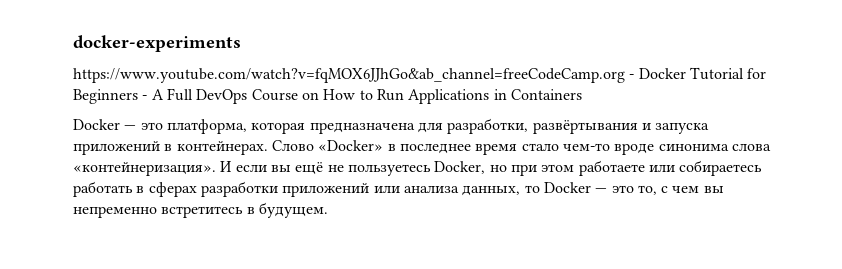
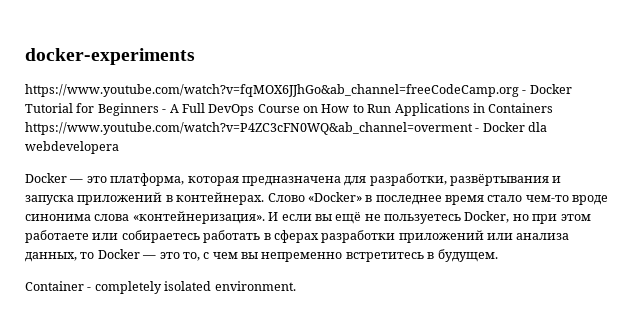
- https://www.youtube.com/watch?v=fqMOX6JJhGo&ab_channel=freeCodeCamp.org - Docker Tutorial for Beginners - A Full DevOps Course on How to Run Applications in Containers
+ https://www.youtube.com/watch?v=fqMOX6JJhGo&ab_channel=freeCodeCamp.org - Docker Tutorial for Beginners - A Full DevOps Course on How to Run Applications in Containers https://www.youtube.com/watch?v=P4ZC3cFN0WQ&ab_channel=overment - Docker dla webdevelopera
+ Container - completely isolated environment.

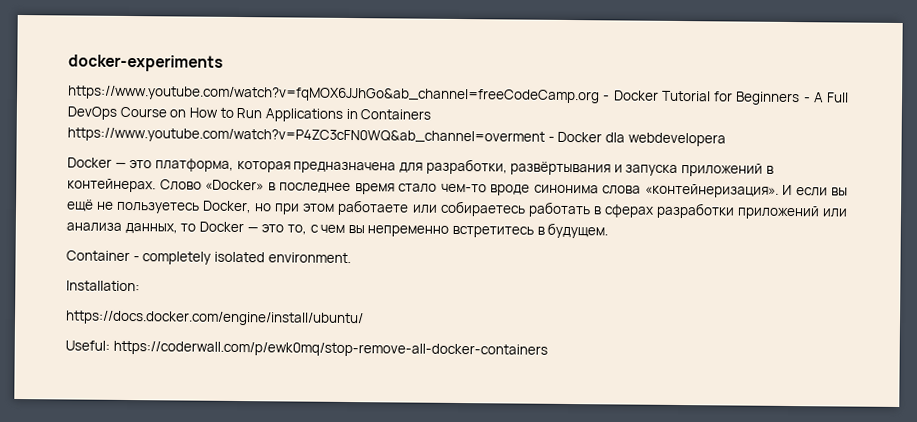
+ Installation:
+ https://docs.docker.com/engine/install/ubuntu/
+ Useful: https://coderwall.com/p/ewk0mq/stop-remove-all-docker-containers

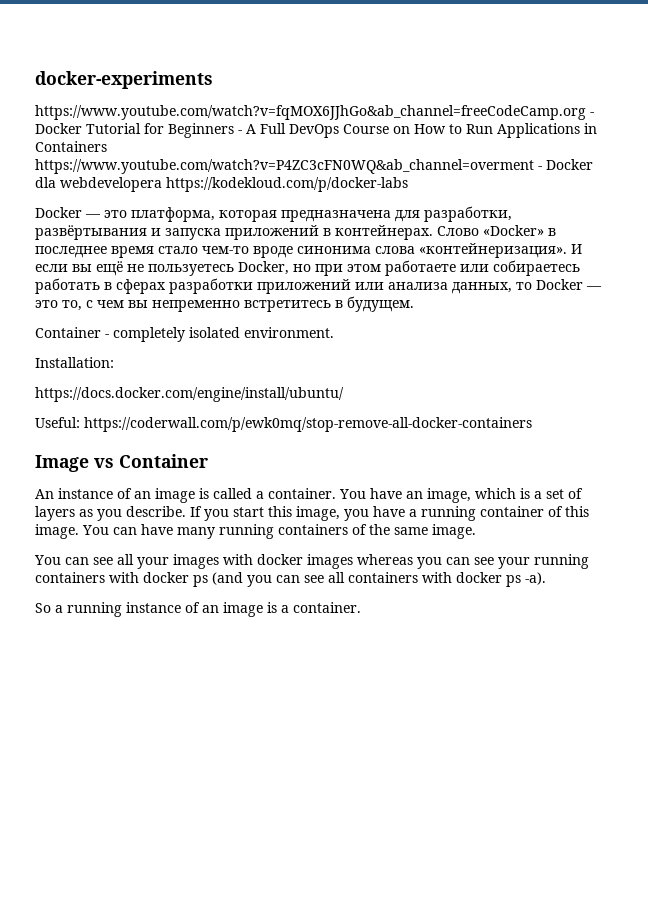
- https://www.youtube.com/watch?v=fqMOX6JJhGo&ab_channel=freeCodeCamp.org - Docker Tutorial for Beginners - A Full DevOps Course on How to Run Applications in Containers https://www.youtube.com/watch?v=P4ZC3cFN0WQ&ab_channel=overment - Docker dla webdevelopera
+ https://www.youtube.com/watch?v=fqMOX6JJhGo&ab_channel=freeCodeCamp.org - Docker Tutorial for Beginners - A Full DevOps Course on How to Run Applications in Containers https://www.youtube.com/watch?v=P4ZC3cFN0WQ&ab_channel=overment - Docker dla webdevelopera https://kodekloud.com/p/docker-labs
+ Image vs Container
+ An instance of an image is called a container. You have an image, which is a set of layers as you describe. If you start this image, you have a running container of this image. You can have many running containers of the same image.
+ You can see all your images with docker images whereas you can see your running containers with docker ps (and you can see all containers with docker ps -a).
+ So a running instance of an image is a container.

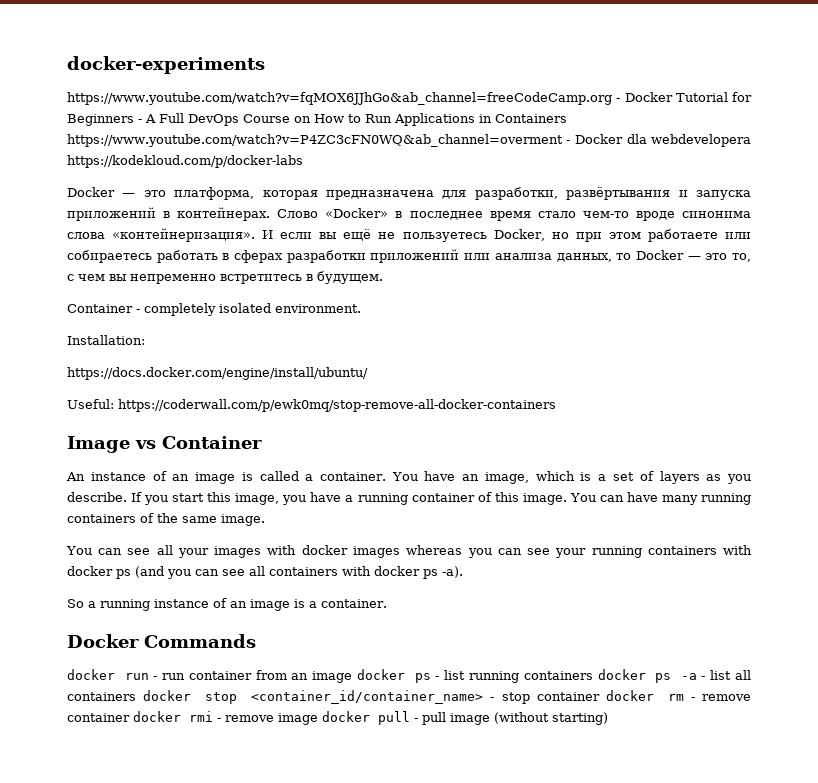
+ Docker Commands
+ docker run - run container from an image docker ps - list running containers docker ps -a - list all containers docker stop <container_id/container_name> - stop container docker rm - remove container docker rmi - remove image docker pull - pull image (without starting)

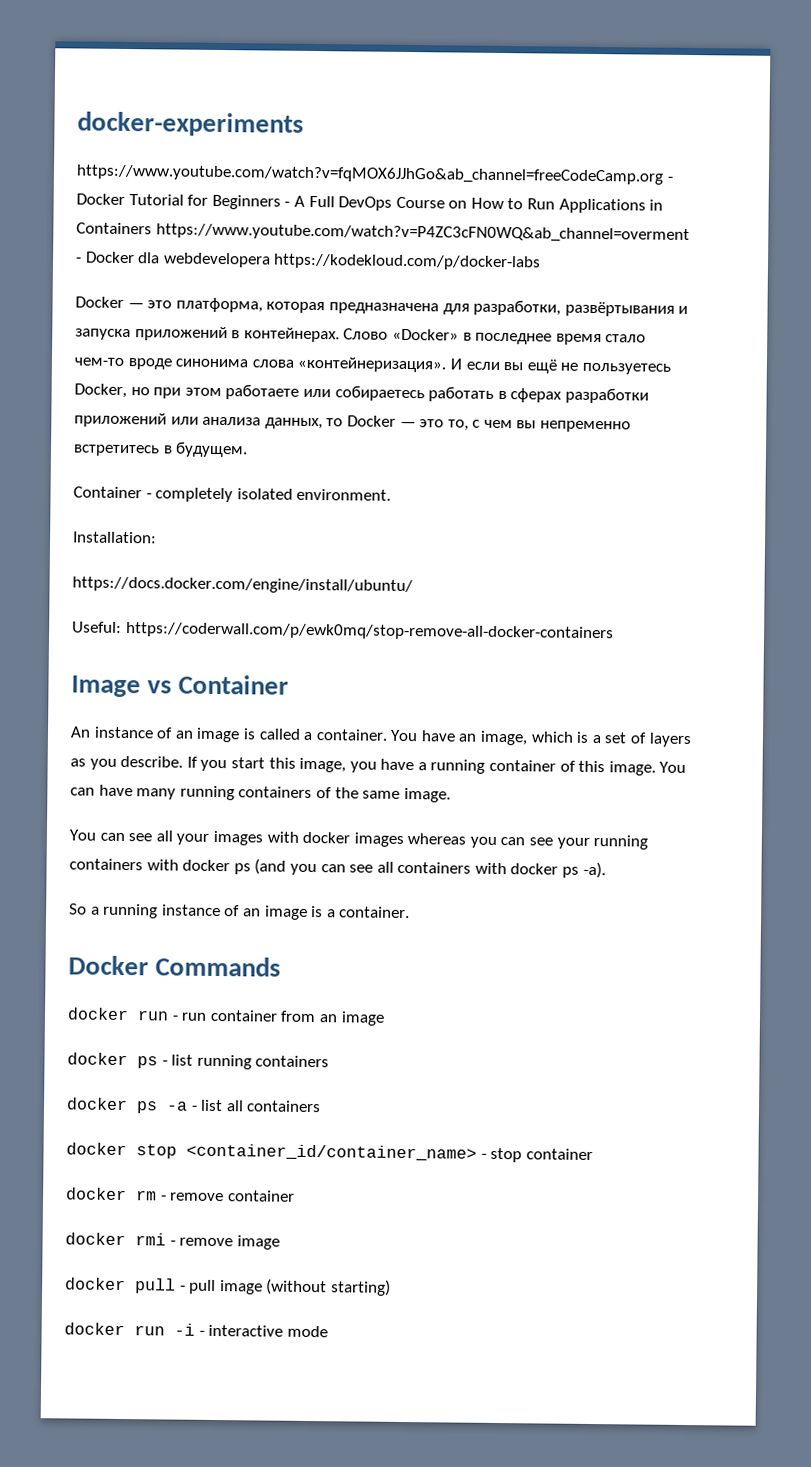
- docker run - run container from an image docker ps - list running containers docker ps -a - list all containers docker stop <container_id/container_name> - stop container docker rm - remove container docker rmi - remove image docker pull - pull image (without starting)
+ docker run - run container from an image
+ docker ps - list running containers
+ docker ps -a - list all containers
+ docker stop <container_id/container_name> - stop container
+ docker rm - remove container
+ docker rmi - remove image
+ docker pull - pull image (without starting)
+ docker run -i - interactive mode

